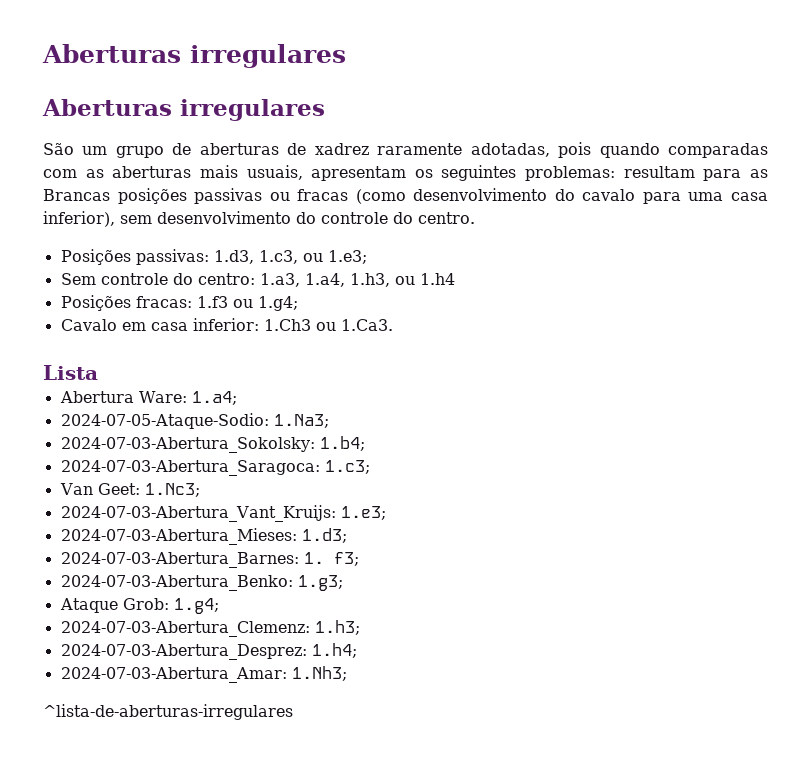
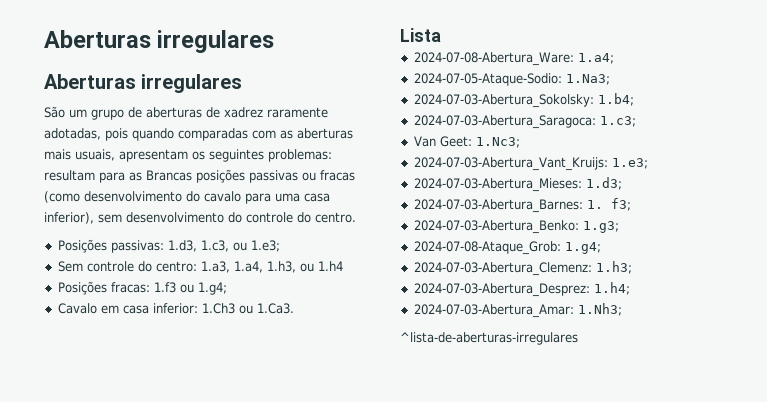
- Abertura Ware: 1.a4;
+ 2024-07-08-Abertura_Ware: 1.a4;
- Ataque Grob: 1.g4;
+ 2024-07-08-Ataque_Grob: 1.g4;

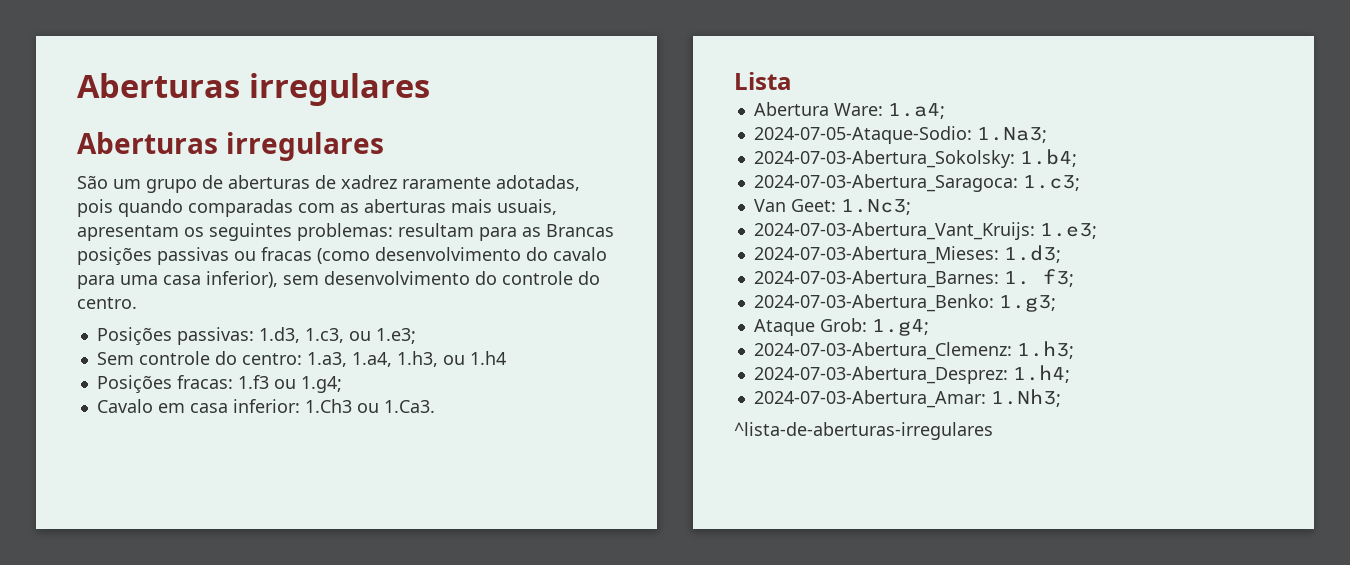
- 2024-07-08-Abertura_Ware: 1.a4;
+ Abertura Ware: 1.a4;
- 2024-07-08-Ataque_Grob: 1.g4;
+ Ataque Grob: 1.g4;

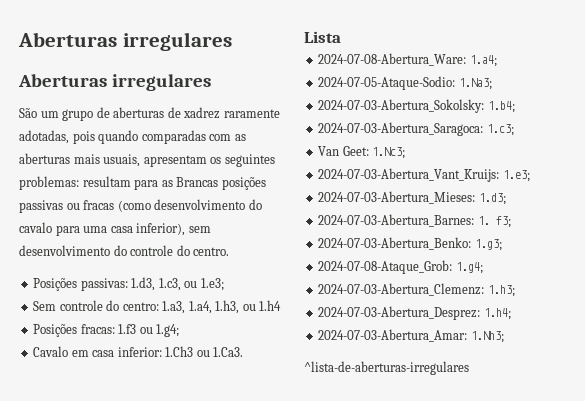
- Abertura Ware: 1.a4;
+ 2024-07-08-Abertura_Ware: 1.a4;
- Ataque Grob: 1.g4;
+ 2024-07-08-Ataque_Grob: 1.g4;

